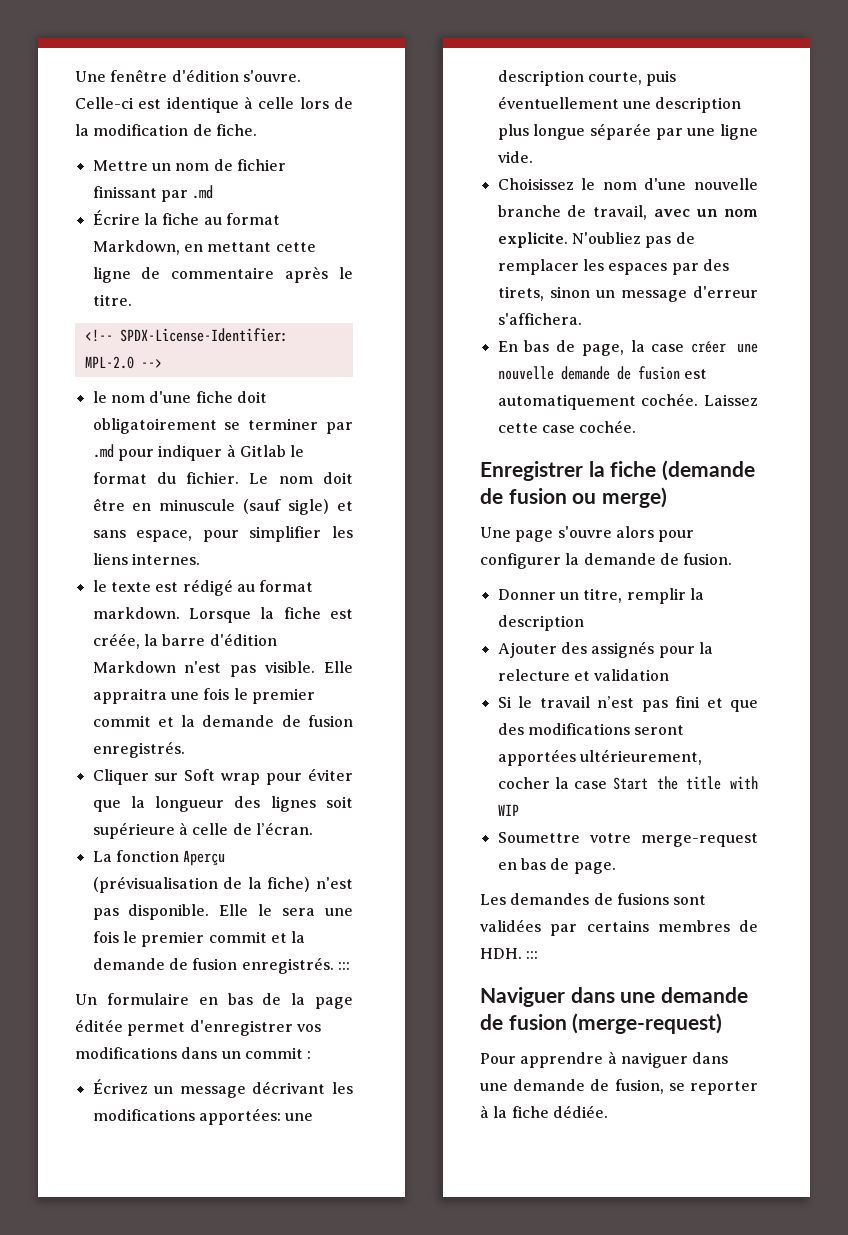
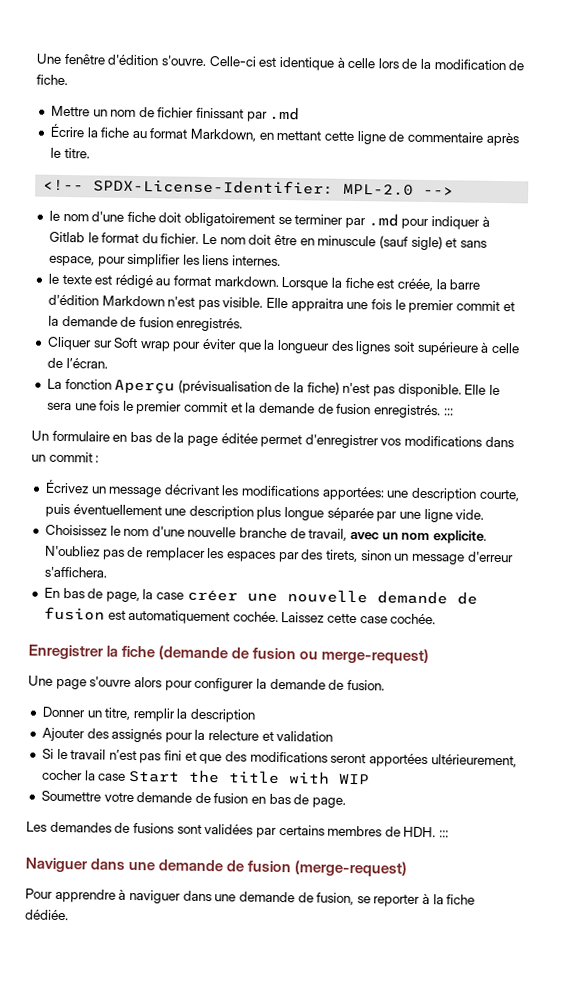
- Enregistrer la fiche (demande de fusion ou merge)
+ Enregistrer la fiche (demande de fusion ou merge-request)
- Soumettre votre merge-request en bas de page.
+ Soumettre votre demande de fusion en bas de page.

